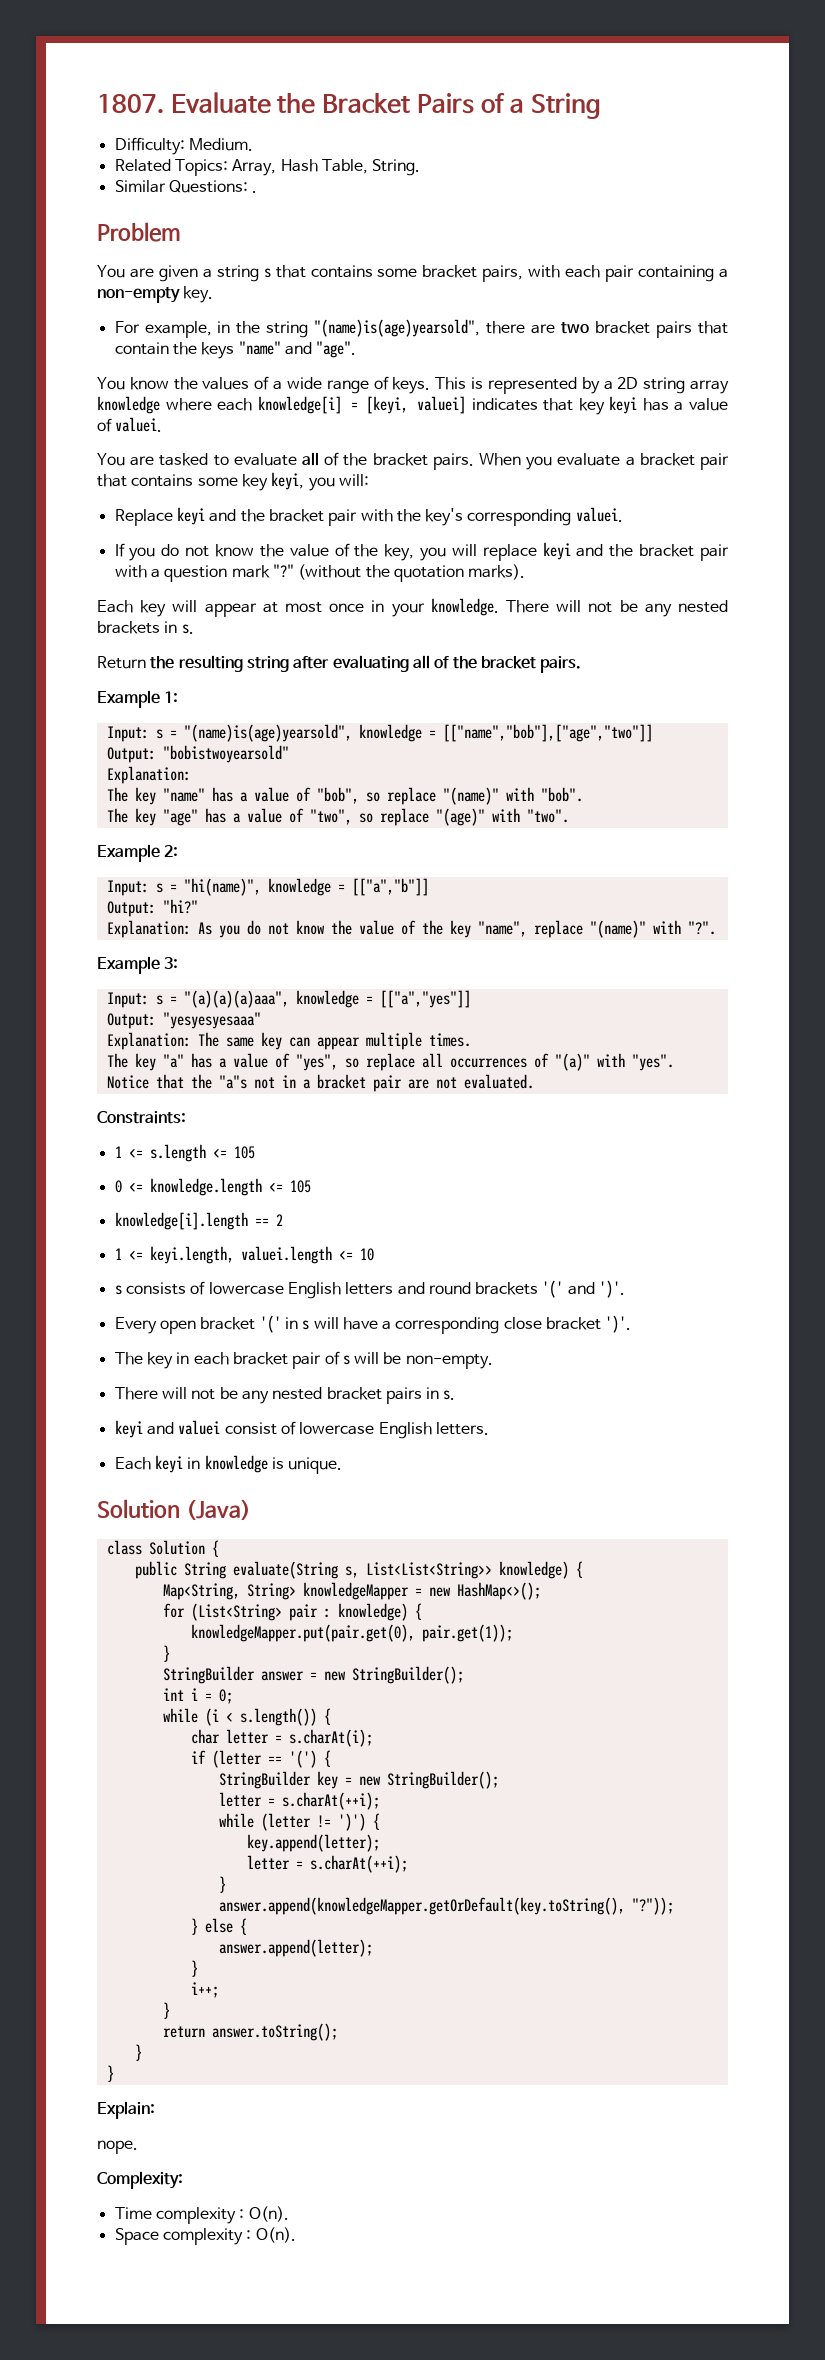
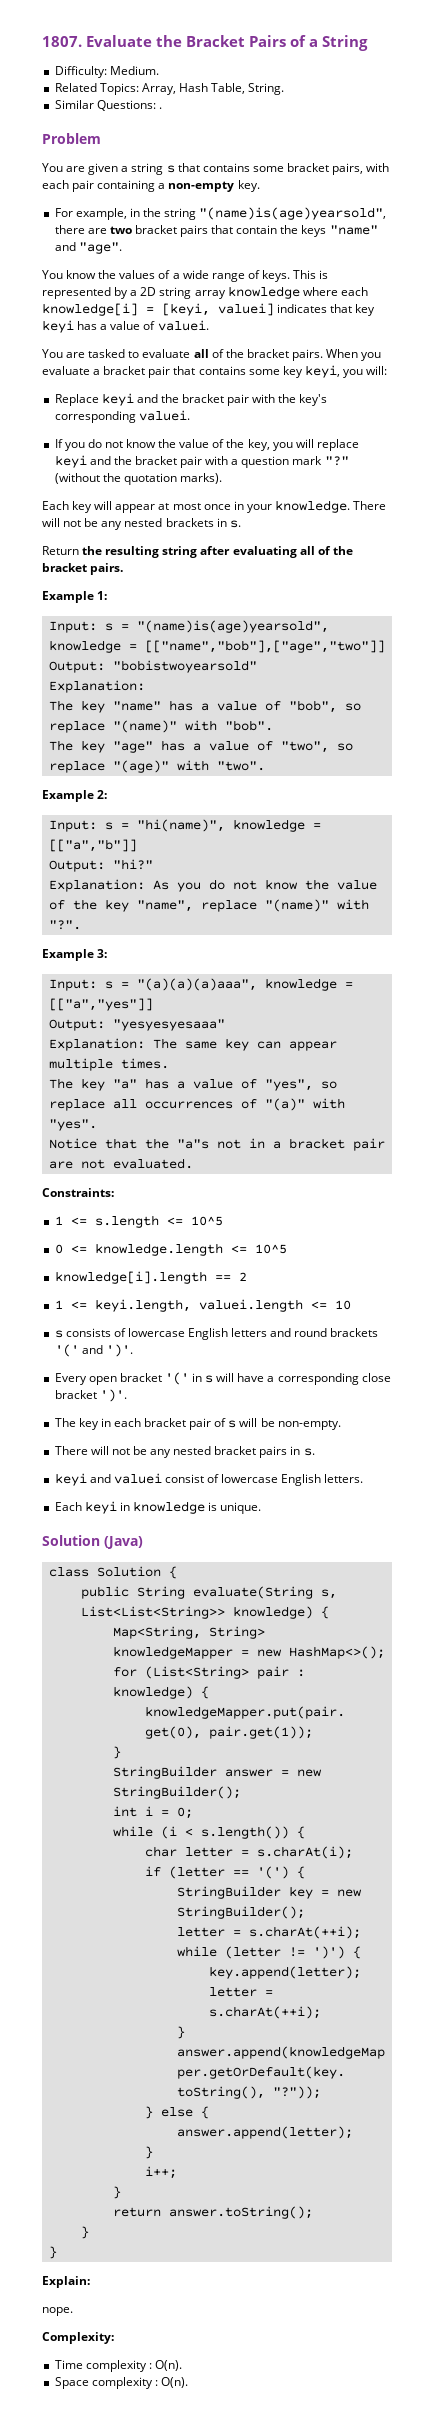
- 1 <= s.length <= 105
+ 1 <= s.length <= 10^5
- 0 <= knowledge.length <= 105
+ 0 <= knowledge.length <= 10^5

